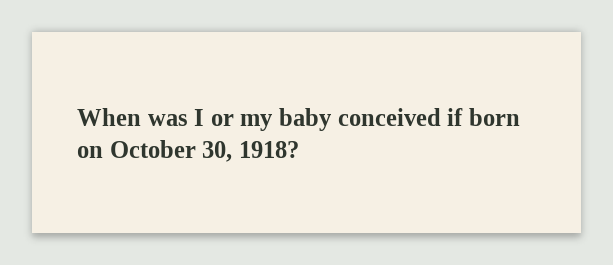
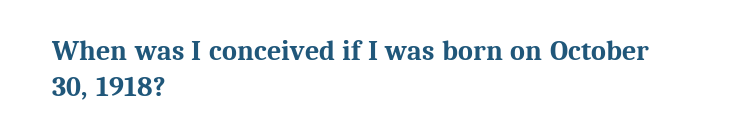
- When was I or my baby conceived if born on October 30, 1918?
+ When was I conceived if I was born on October 30, 1918?

